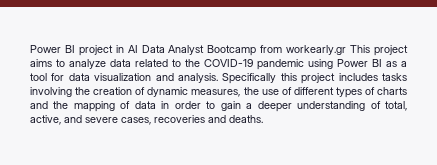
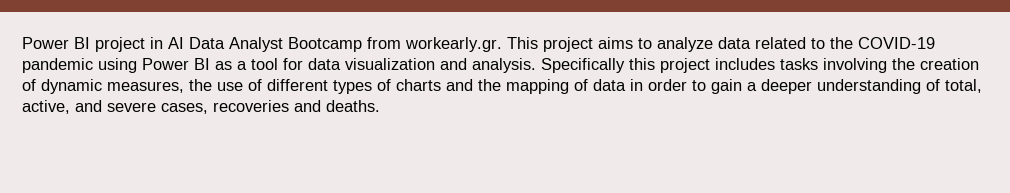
- Power BI project in AI Data Analyst Bootcamp from workearly.gr This project aims to analyze data related to the COVID-19 pandemic using Power BI as a tool for data visualization and analysis.
+ Power BI project in AI Data Analyst Bootcamp from workearly.gr. This project aims to analyze data related to the COVID-19 pandemic using Power BI as a tool for data visualization and analysis.

